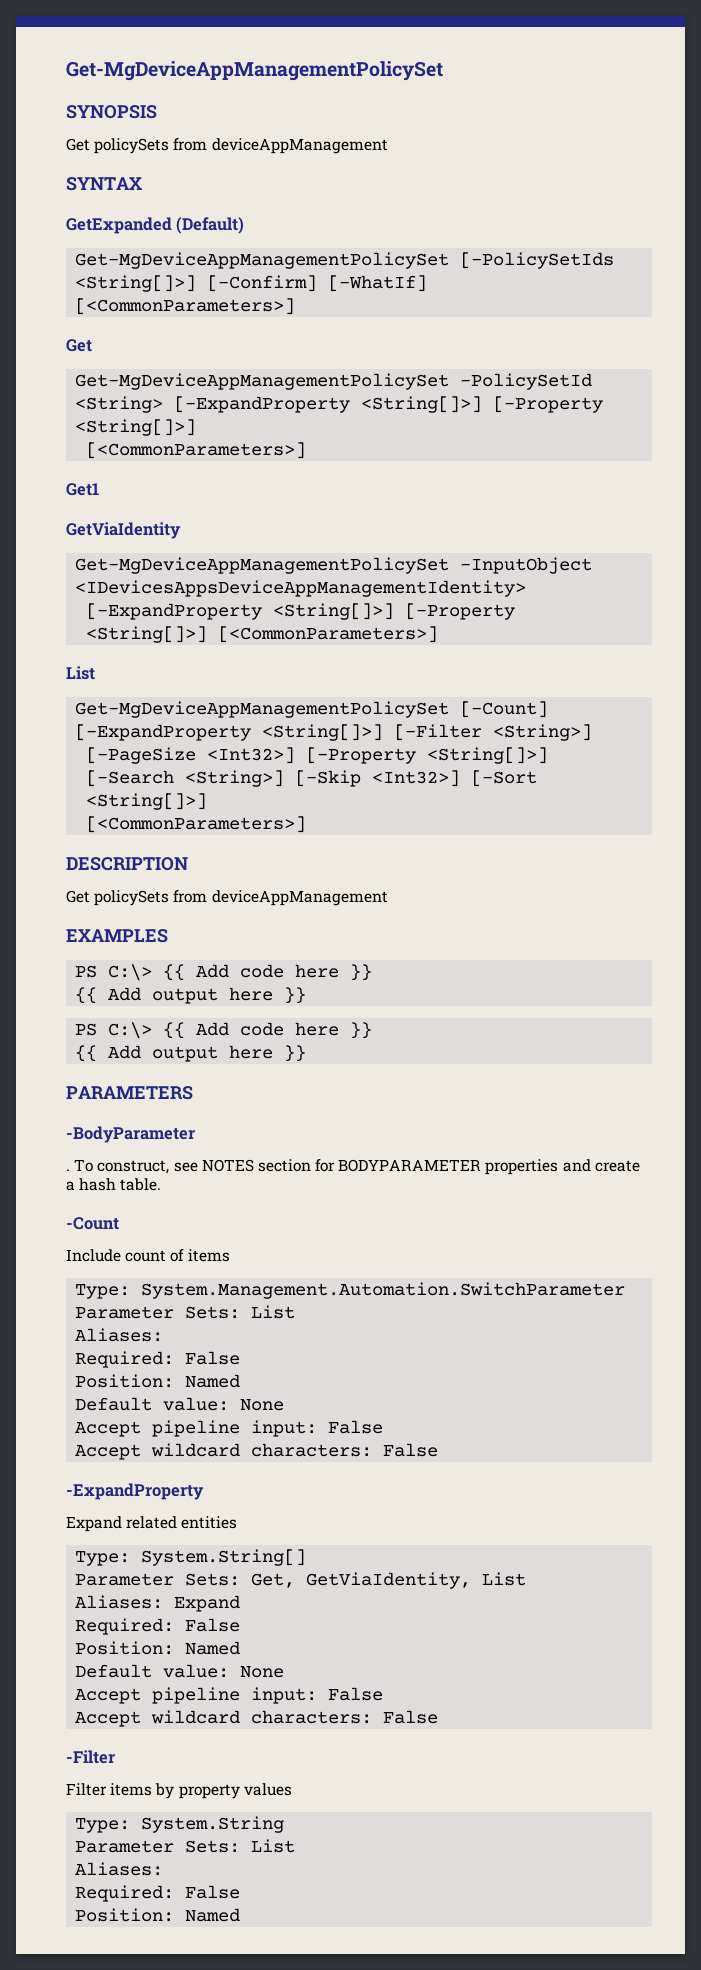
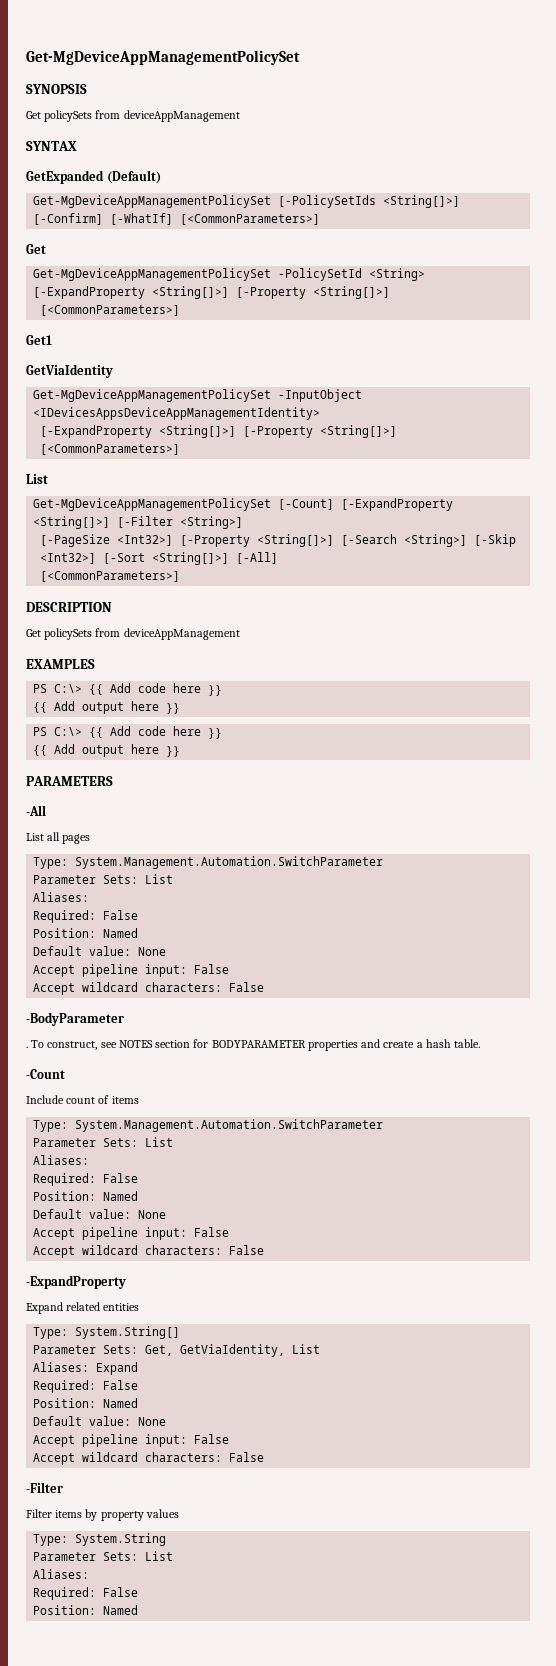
- [-PageSize <Int32>] [-Property <String[]>] [-Search <String>] [-Skip <Int32>] [-Sort <String[]>]
+ [-PageSize <Int32>] [-Property <String[]>] [-Search <String>] [-Skip <Int32>] [-Sort <String[]>] [-All]
+ -All
+ List all pages
+ Type: System.Management.Automation.SwitchParameter
+ Parameter Sets: List
+ Aliases:
+ Required: False
+ Position: Named
+ Default value: None
+ Accept pipeline input: False
+ Accept wildcard characters: False

